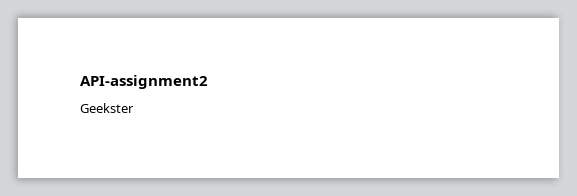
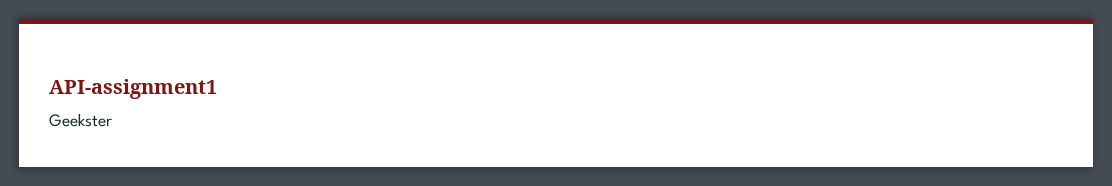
- API-assignment2
+ API-assignment1

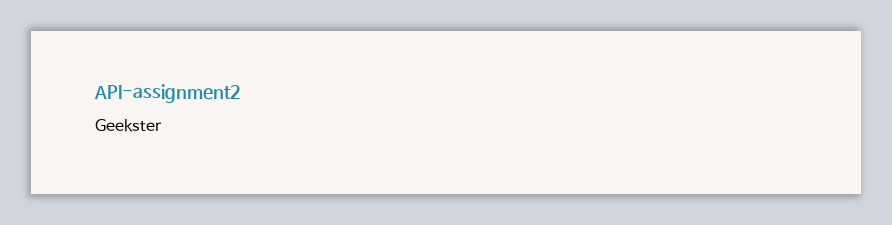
- API-assignment1
+ API-assignment2

